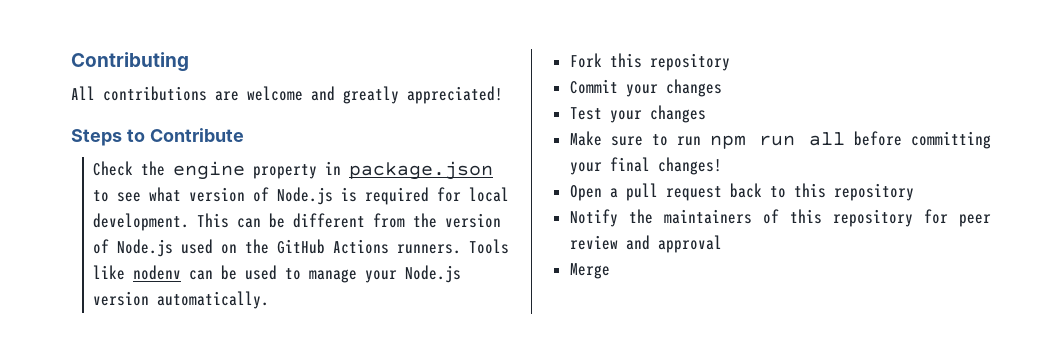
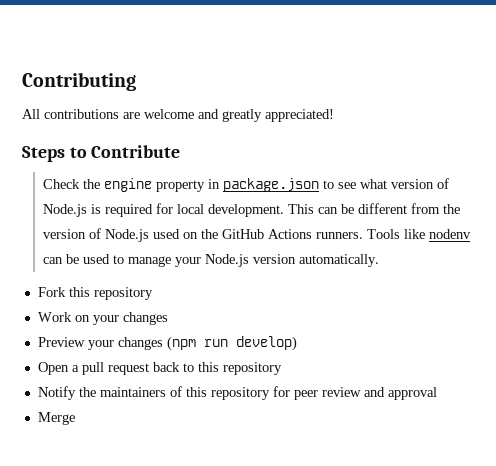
- Commit your changes
- Test your changes
- Make sure to run npm run all before committing your final changes!
+ Work on your changes
+ Preview your changes (npm run develop)

